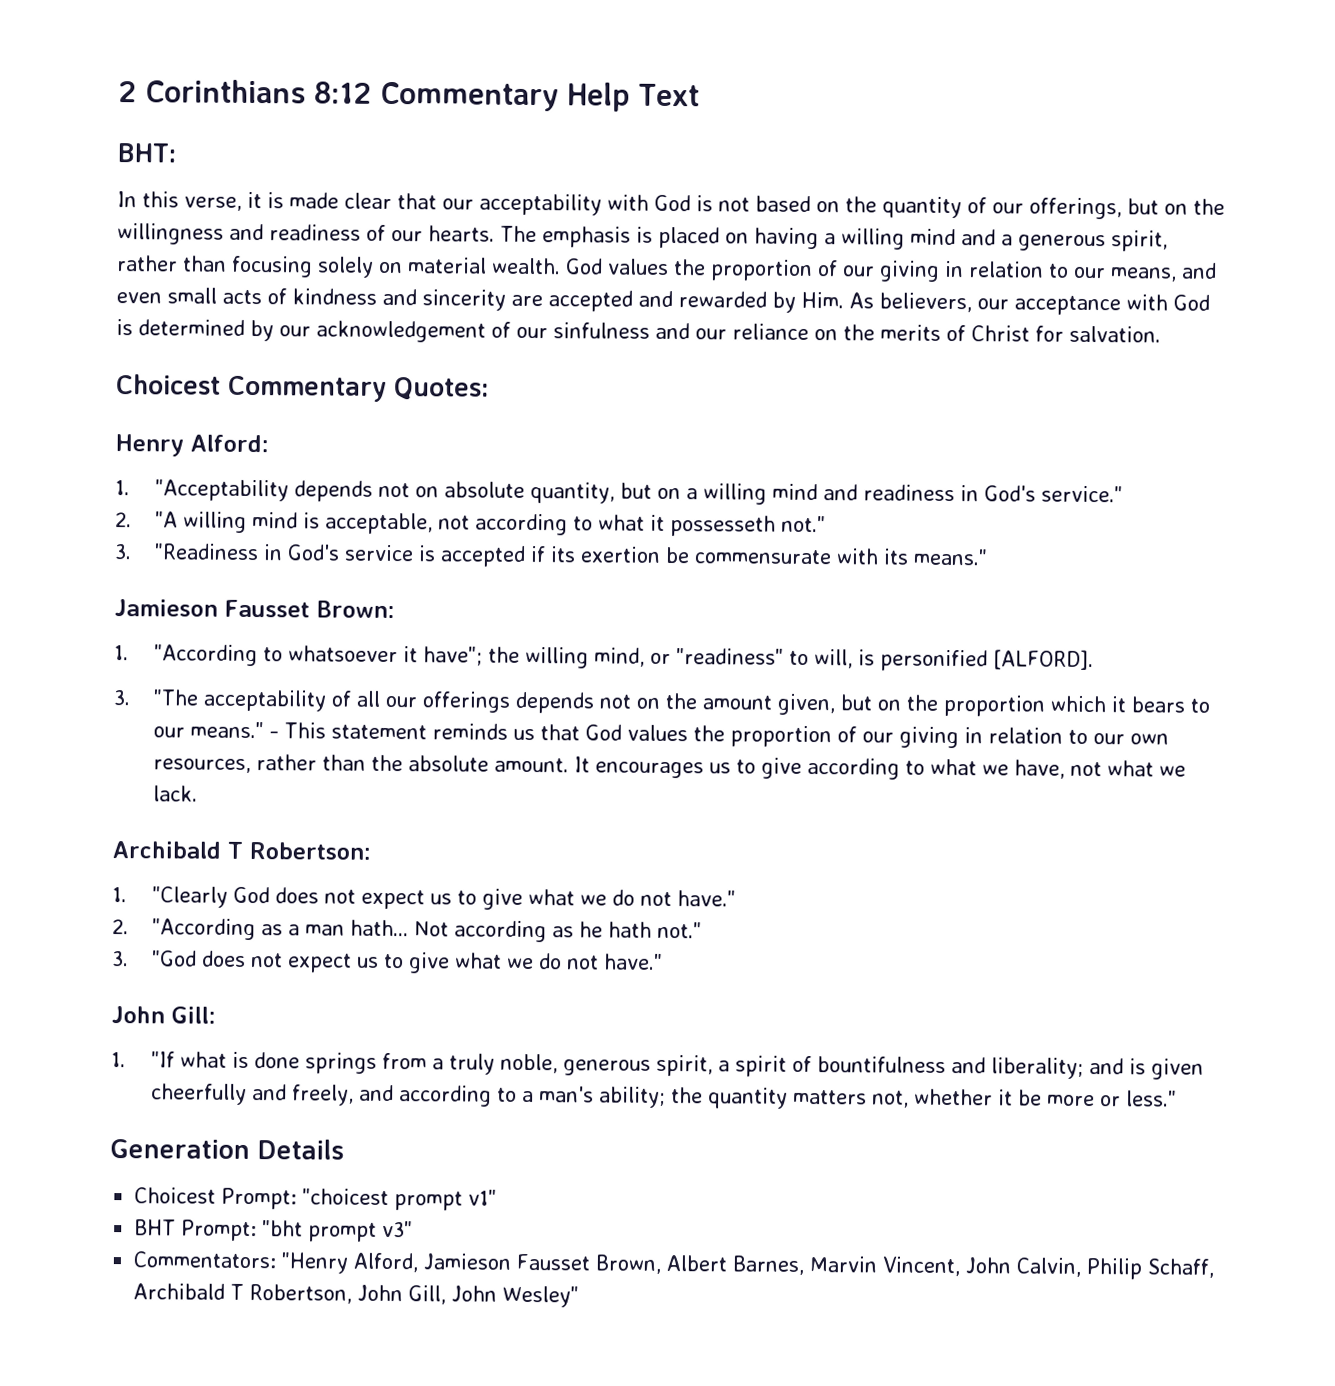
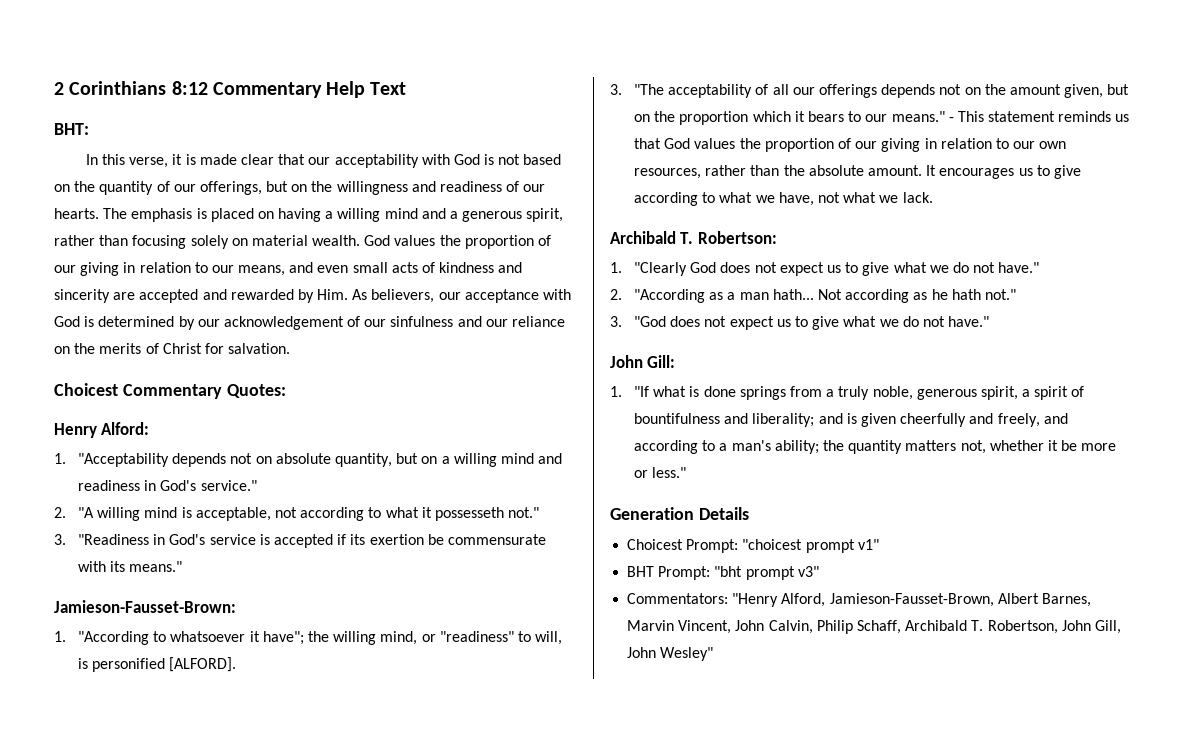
- Jamieson Fausset Brown:
+ Jamieson-Fausset-Brown:
- Archibald T Robertson:
+ Archibald T. Robertson:
- Commentators: "Henry Alford, Jamieson Fausset Brown, Albert Barnes, Marvin Vincent, John Calvin, Philip Schaff, Archibald T Robertson, John Gill, John Wesley"
+ Commentators: "Henry Alford, Jamieson-Fausset-Brown, Albert Barnes, Marvin Vincent, John Calvin, Philip Schaff, Archibald T. Robertson, John Gill, John Wesley"

